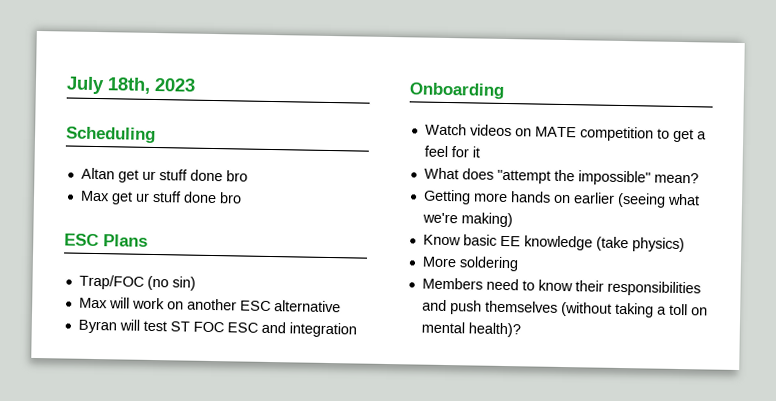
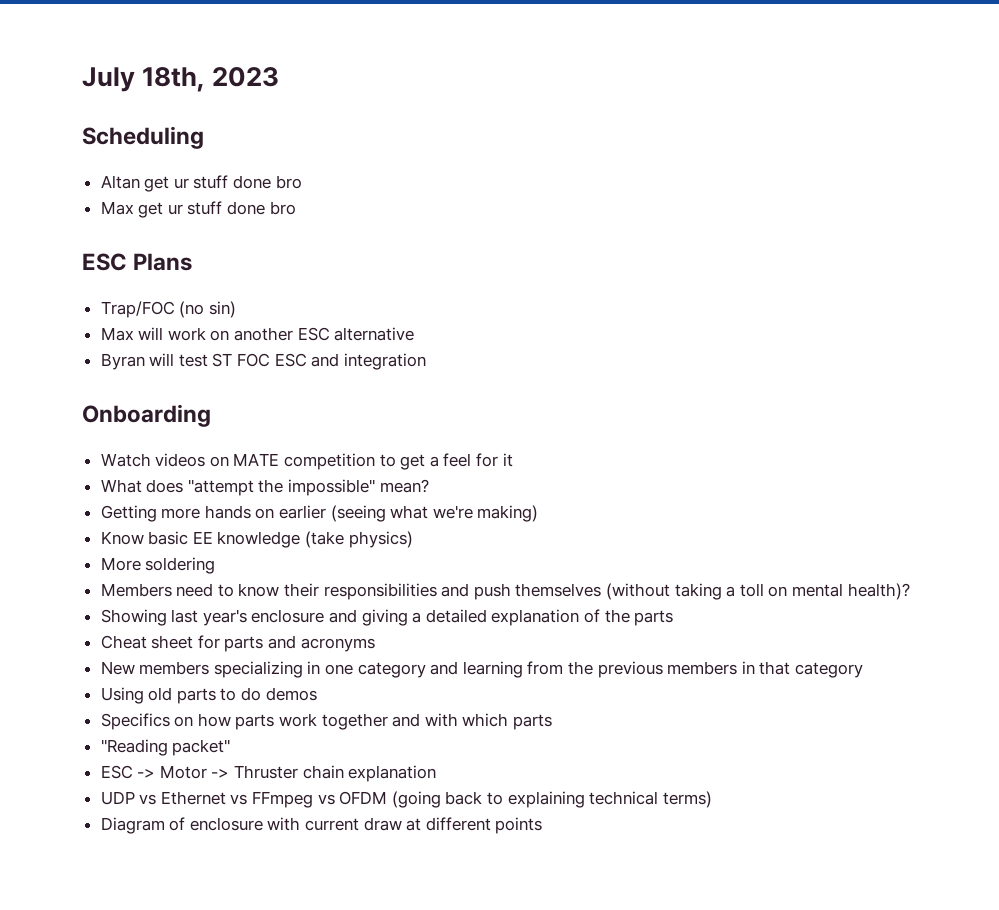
+ Showing last year's enclosure and giving a detailed explanation of the parts
+ Cheat sheet for parts and acronyms
+ New members specializing in one category and learning from the previous members in that category
+ Using old parts to do demos
+ Specifics on how parts work together and with which parts
+ "Reading packet"
+ ESC -> Motor -> Thruster chain explanation
+ UDP vs Ethernet vs FFmpeg vs OFDM (going back to explaining technical terms)
+ Diagram of enclosure with current draw at different points

